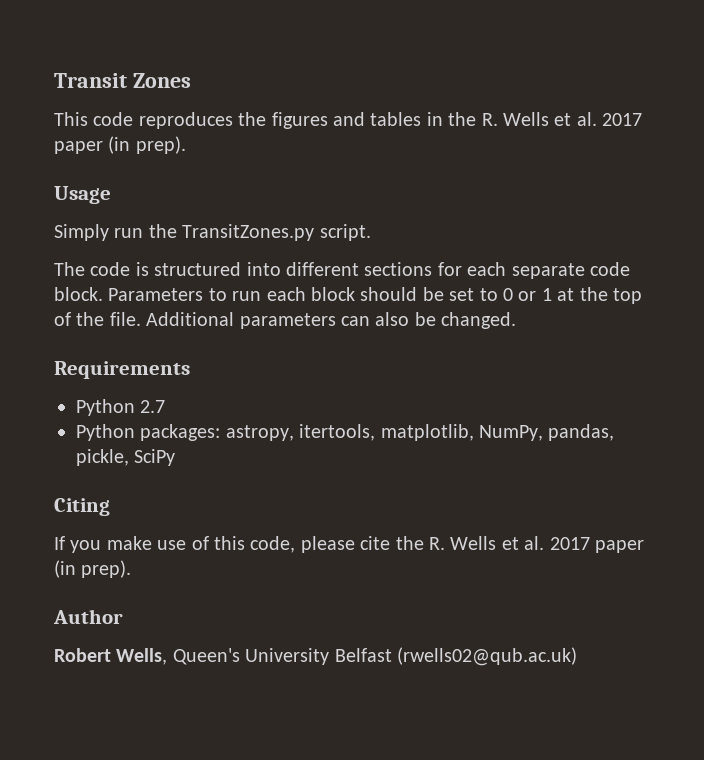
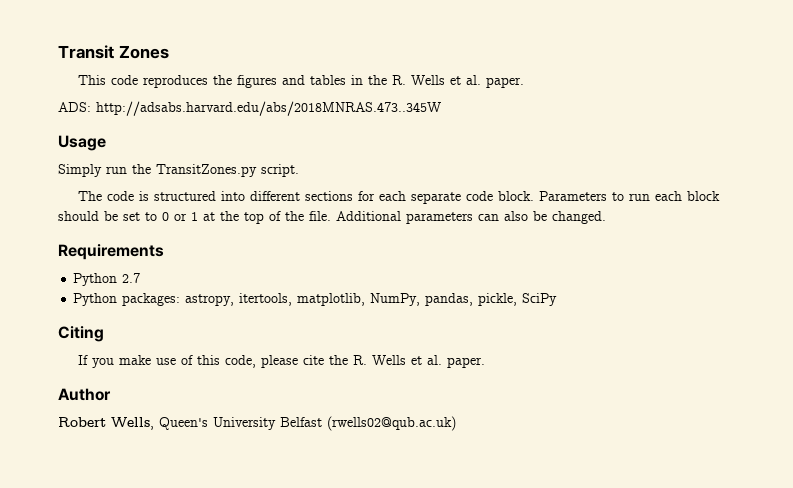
- This code reproduces the figures and tables in the R. Wells et al. 2017 paper (in prep).
+ This code reproduces the figures and tables in the R. Wells et al. paper.
+ ADS: http://adsabs.harvard.edu/abs/2018MNRAS.473..345W
- If you make use of this code, please cite the R. Wells et al. 2017 paper (in prep).
+ If you make use of this code, please cite the R. Wells et al. paper.

